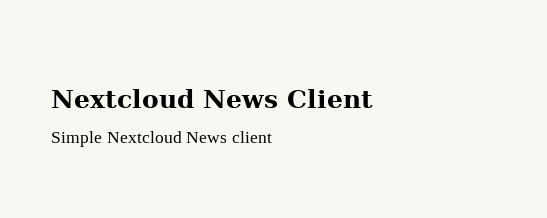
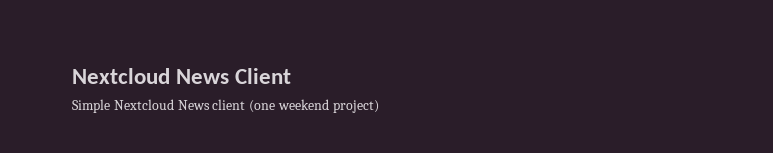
- Simple Nextcloud News client
+ Simple Nextcloud News client (one weekend project)

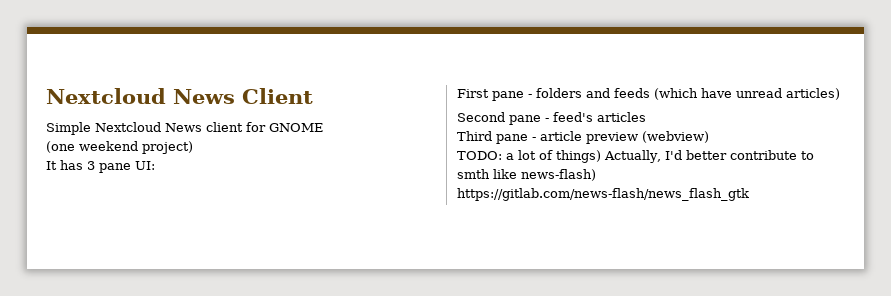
- Simple Nextcloud News client (one weekend project)
+ Simple Nextcloud News client for GNOME
+ (one weekend project)
+ It has 3 pane UI:
+ First pane - folders and feeds (which have unread articles)
+ Second pane - feed's articles
+ Third pane - article preview (webview)
+ TODO: a lot of things) Actually, I'd better contribute to smth like news-flash) https://gitlab.com/news-flash/news_flash_gtk

